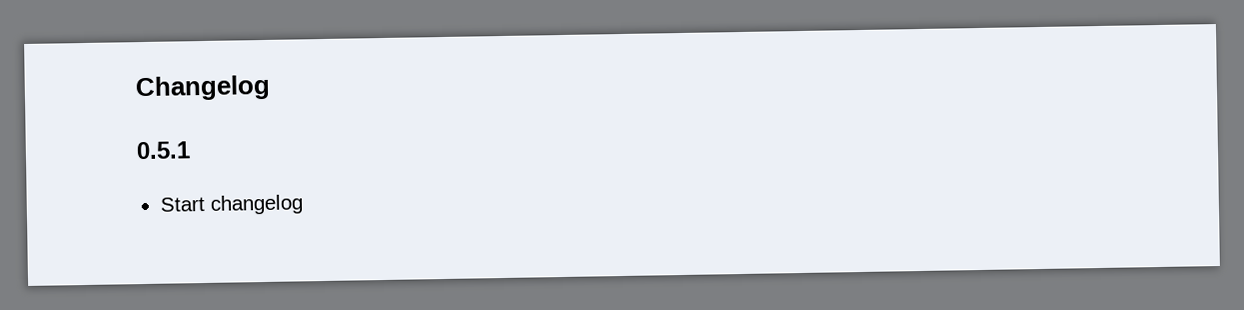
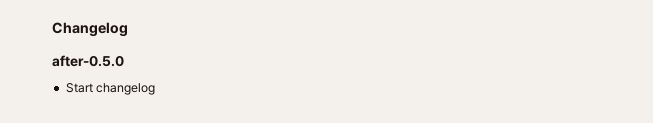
- 0.5.1
+ after-0.5.0

